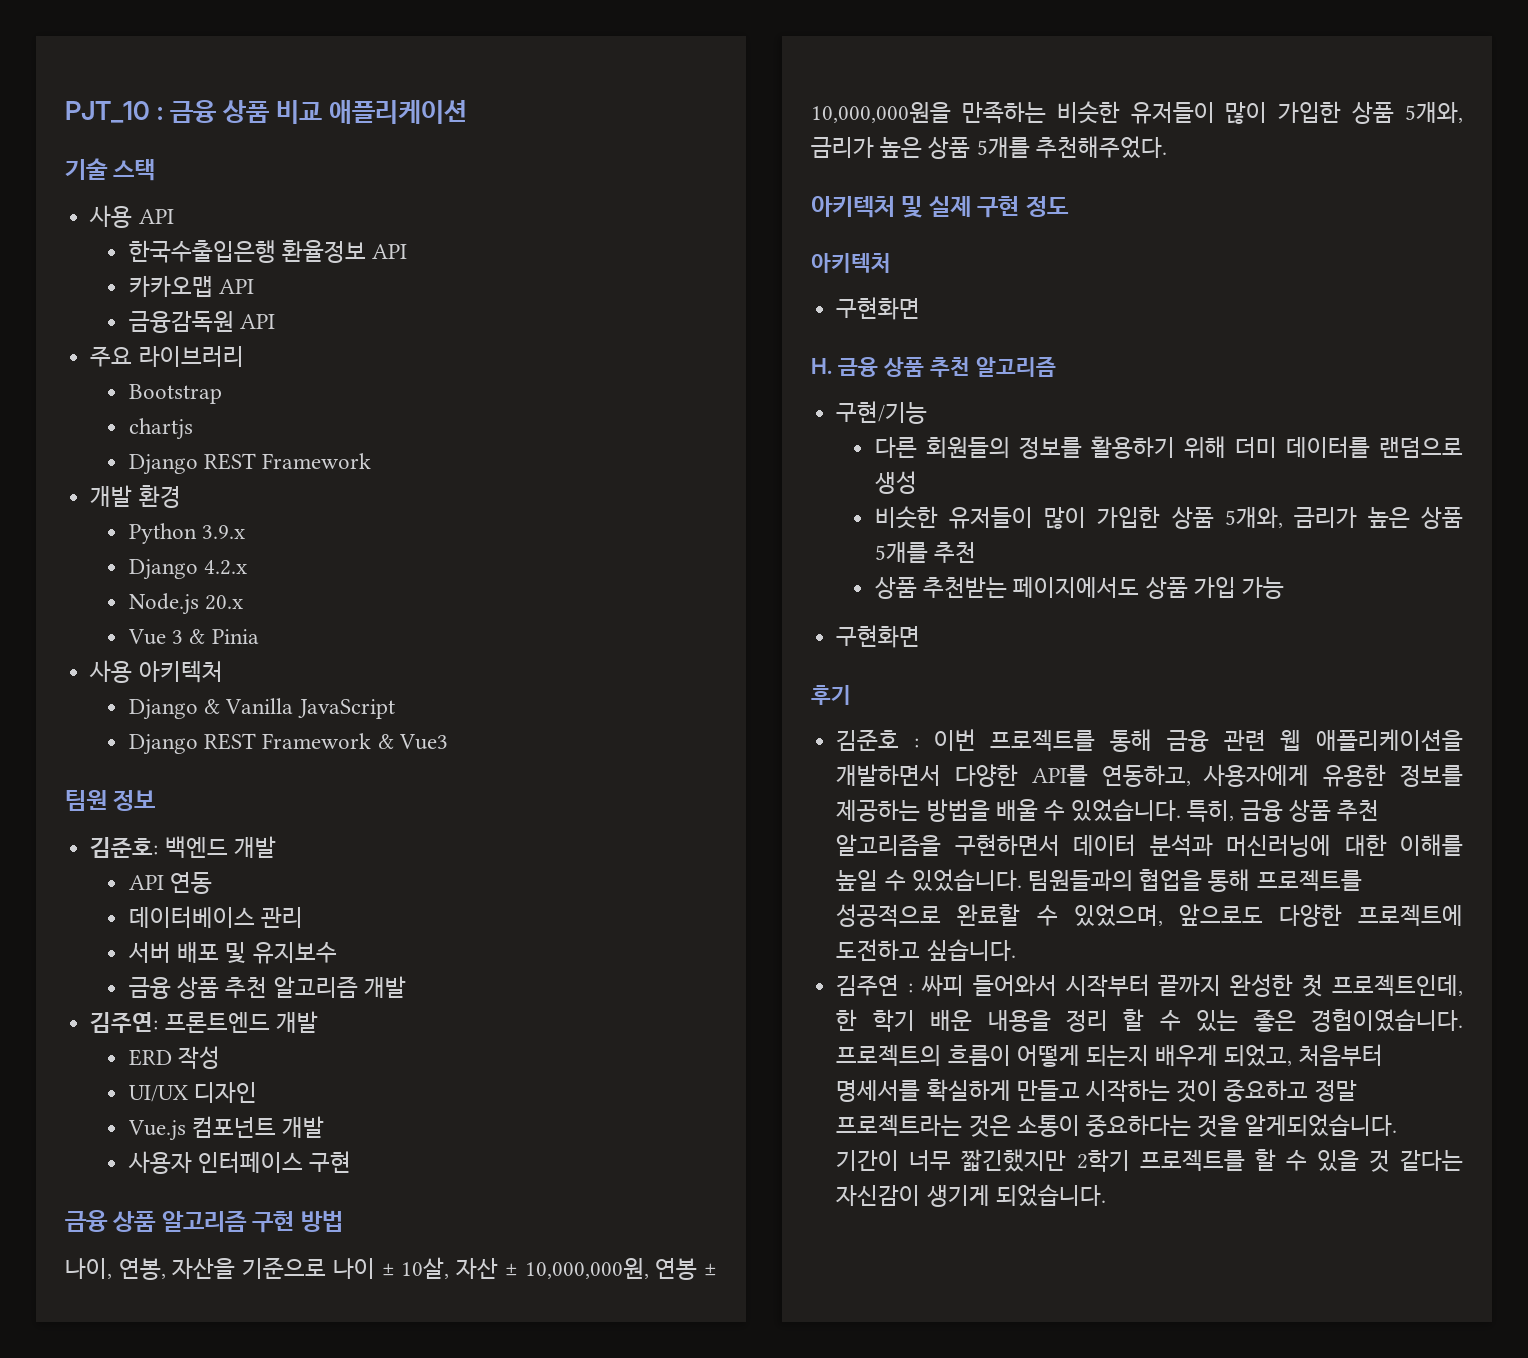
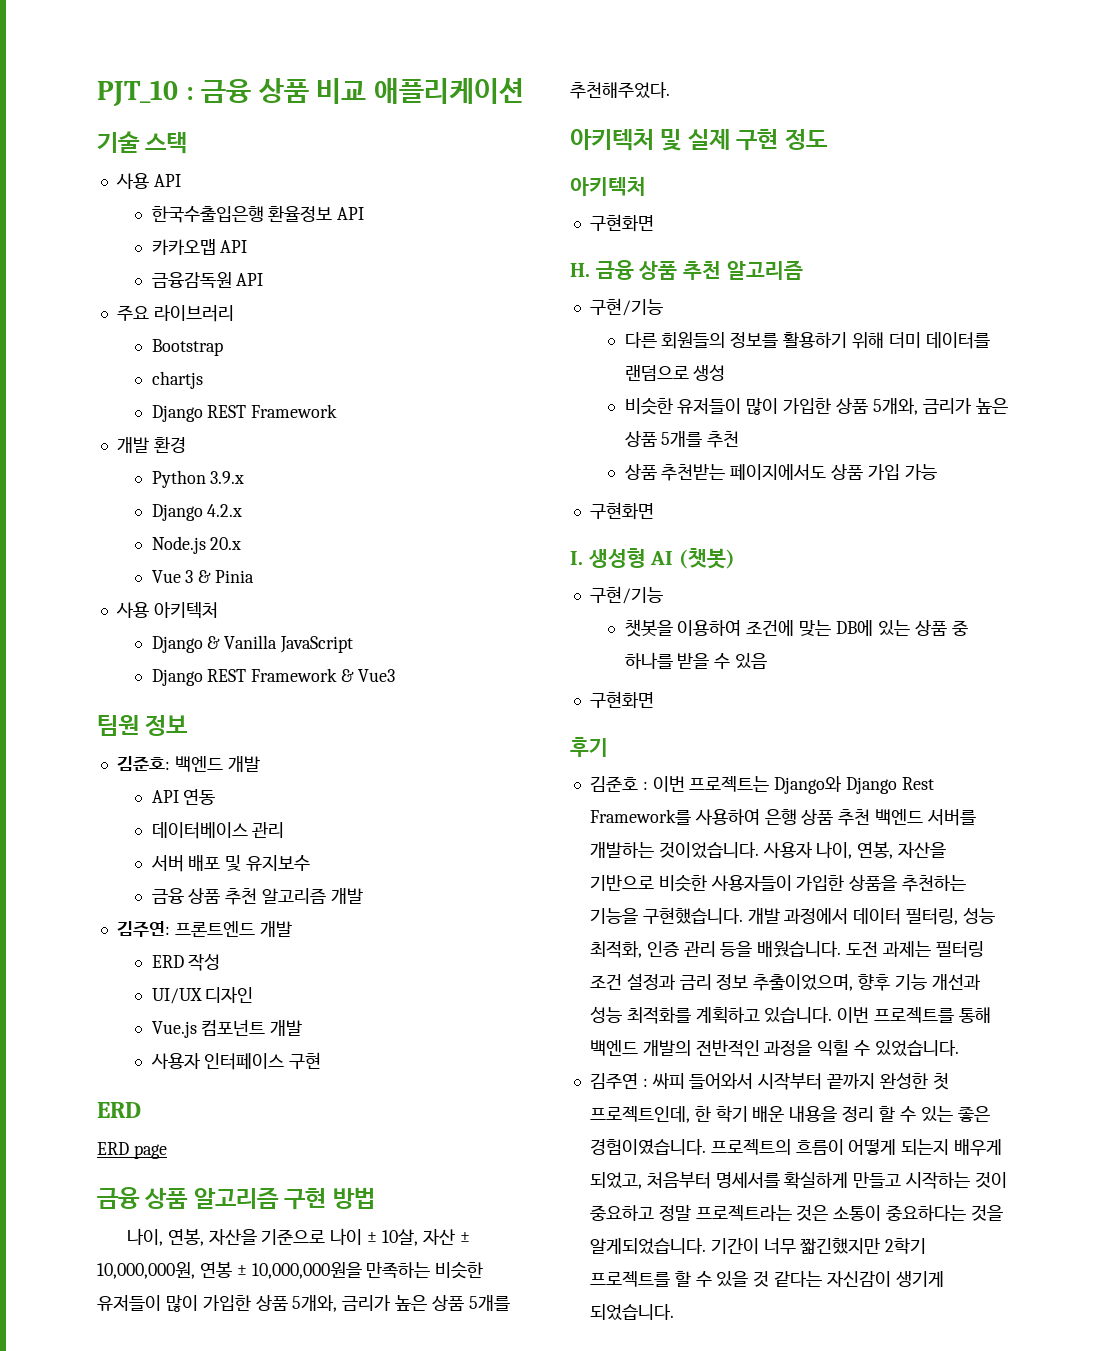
  사용자 인터페이스 구현
+ ERD
+ ERD page
+ I. 생성형 AI (챗봇)
+ 구현/기능
+ 챗봇을 이용하여 조건에 맞는 DB에 있는 상품 중 하나를 받을 수 있음
+ 구현화면
  후기
- 김준호 : 이번 프로젝트를 통해 금융 관련 웹 애플리케이션을 개발하면서 다양한 API를 연동하고, 사용자에게 유용한 정보를 제공하는 방법을 배울 수 있었습니다. 특히, 금융 상품 추천 알고리즘을 구현하면서 데이터 분석과 머신러닝에 대한 이해를 높일 수 있었습니다. 팀원들과의 협업을 통해 프로젝트를 성공적으로 완료할 수 있었으며, 앞으로도 다양한 프로젝트에 도전하고 싶습니다.
+ 김준호 : 이번 프로젝트는 Django와 Django Rest Framework를 사용하여 은행 상품 추천 백엔드 서버를 개발하는 것이었습니다. 사용자 나이, 연봉, 자산을 기반으로 비슷한 사용자들이 가입한 상품을 추천하는 기능을 구현했습니다. 개발 과정에서 데이터 필터링, 성능 최적화, 인증 관리 등을 배웠습니다. 도전 과제는 필터링 조건 설정과 금리 정보 추출이었으며, 향후 기능 개선과 성능 최적화를 계획하고 있습니다. 이번 프로젝트를 통해 백엔드 개발의 전반적인 과정을 익힐 수 있었습니다.

